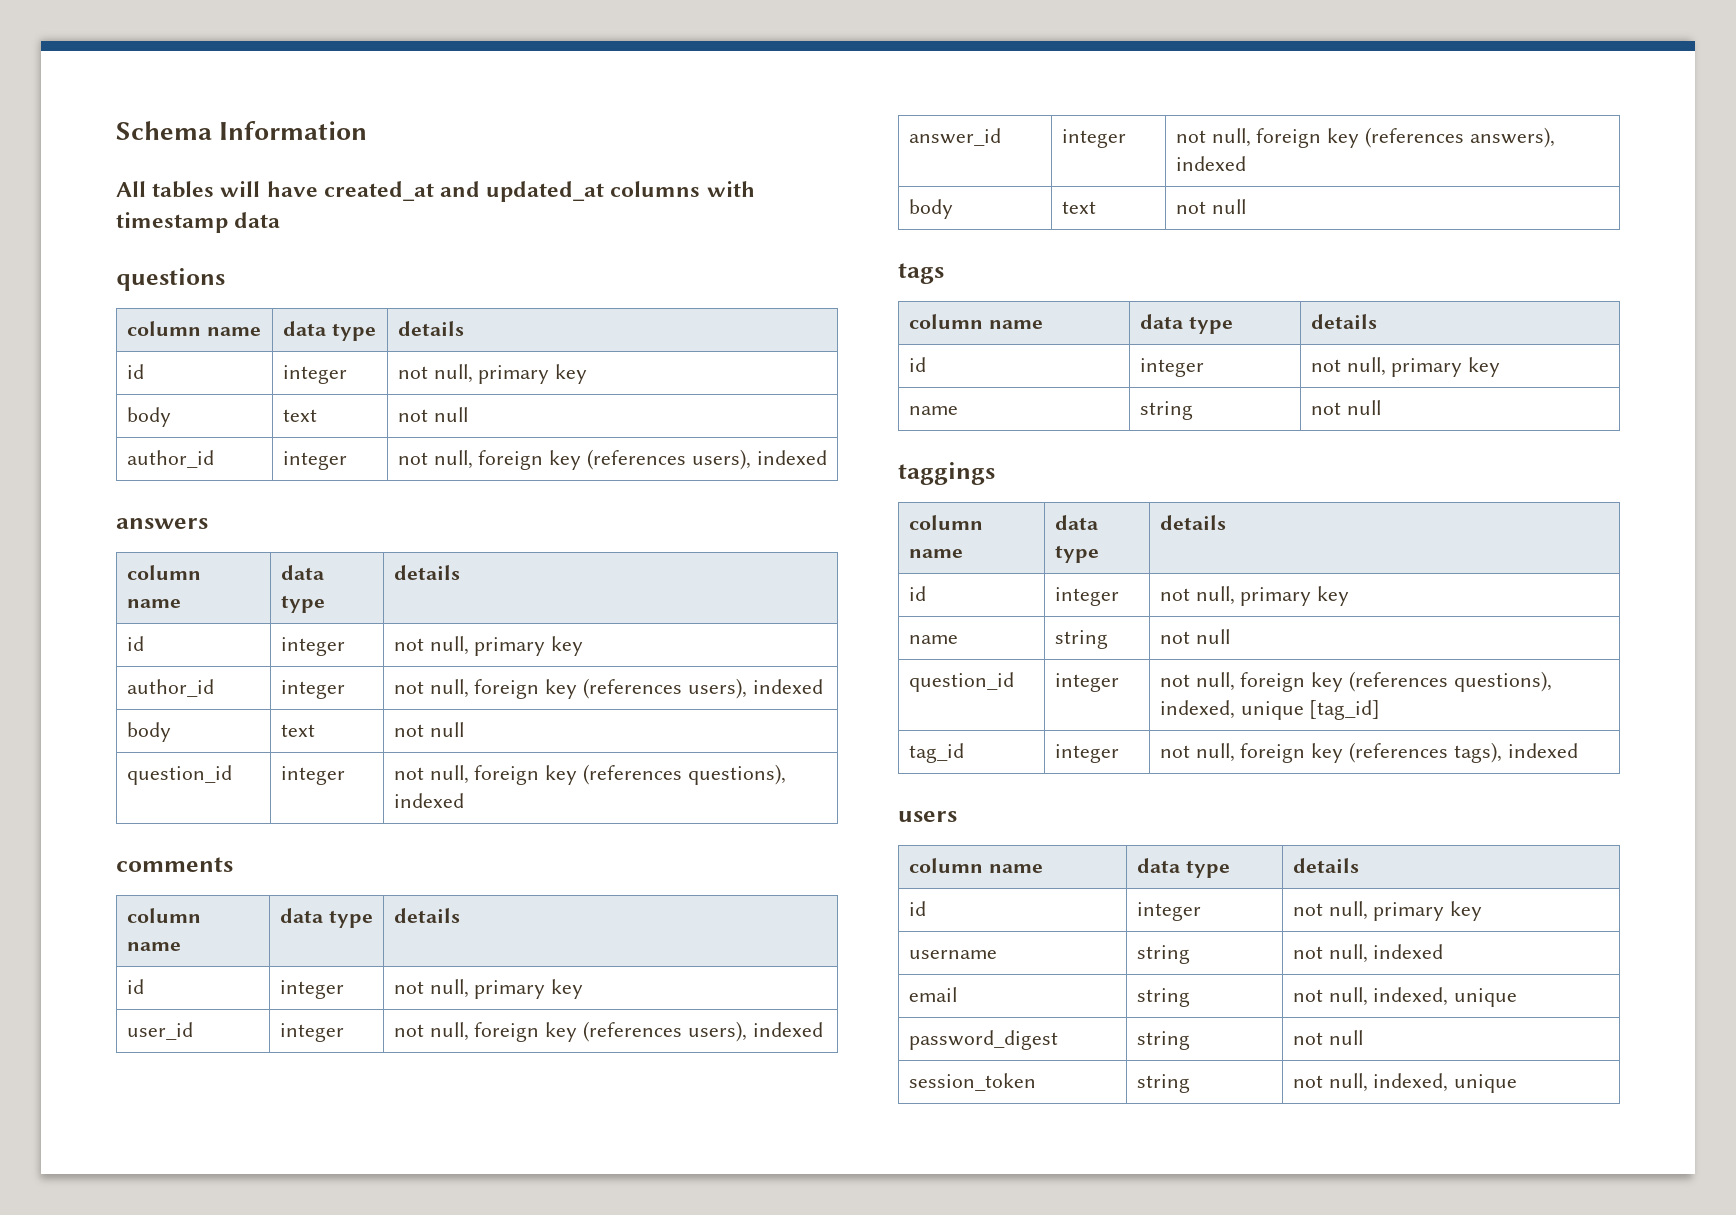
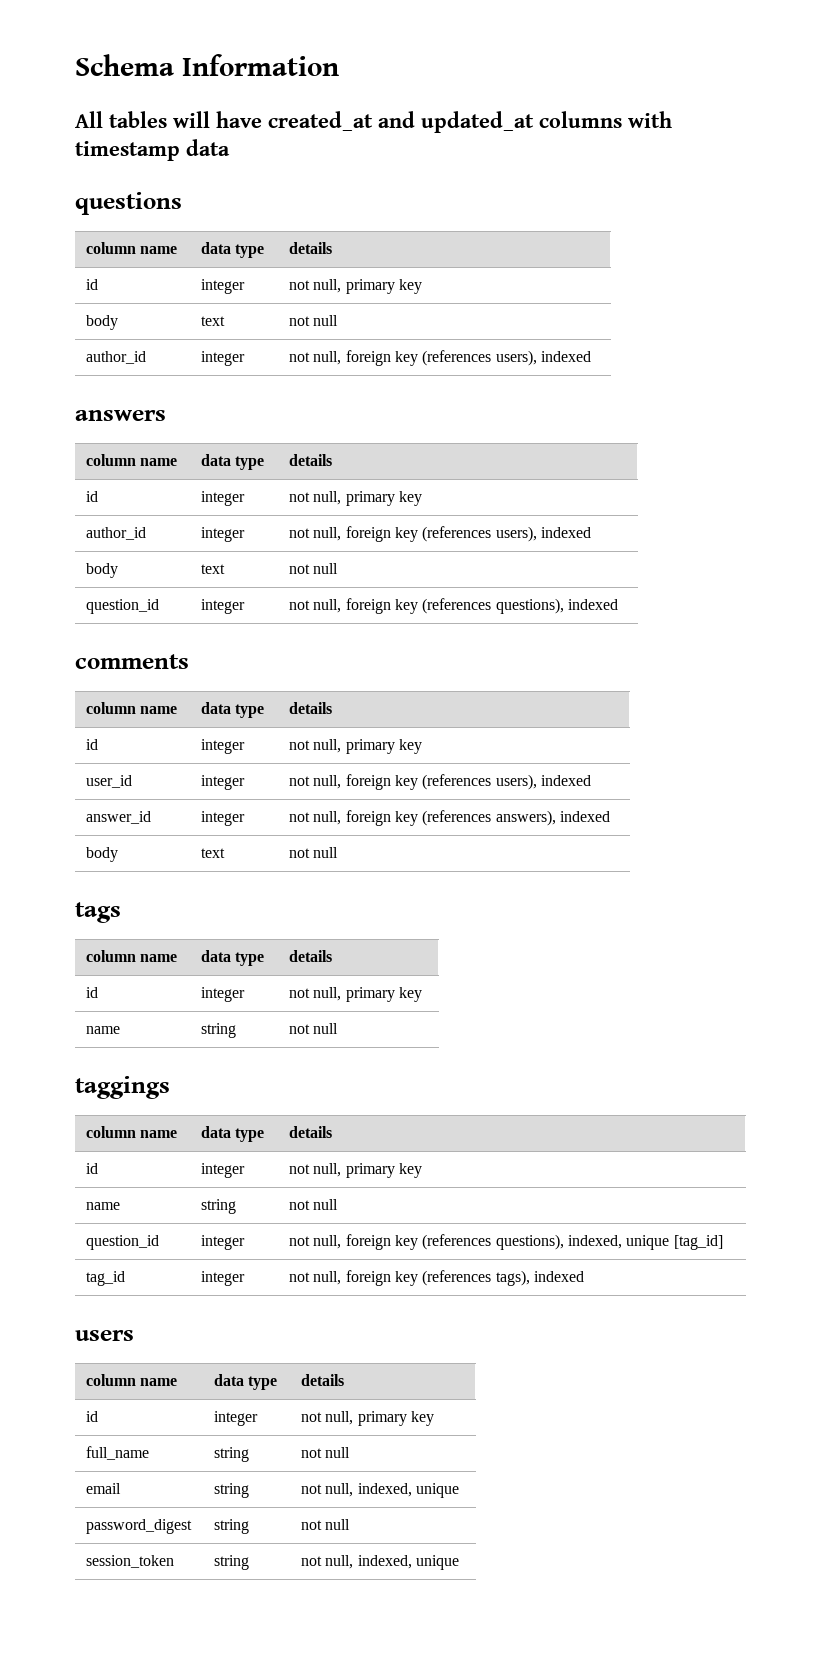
- username | string | not null, indexed
+ full_name | string | not null

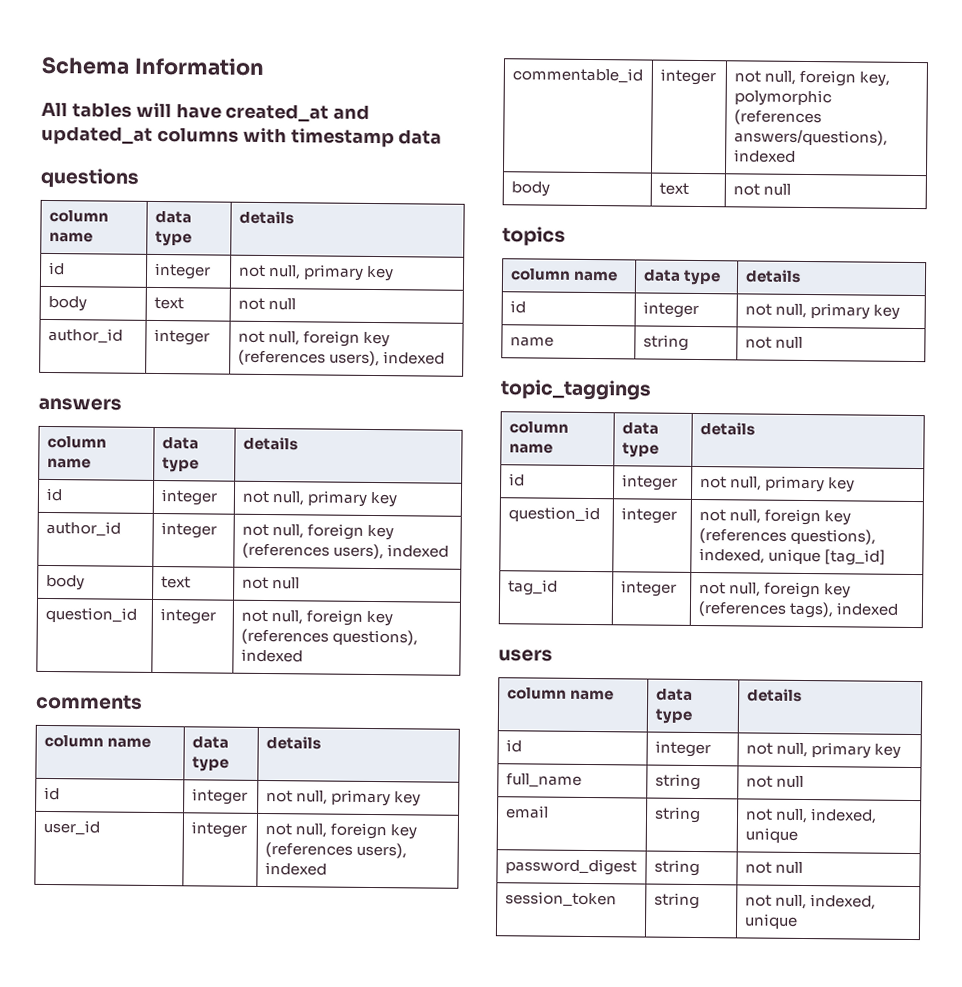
- answer_id | integer | not null, foreign key (references answers), indexed
+ commentable_id | integer | not null, foreign key, polymorphic (references answers/questions), indexed
  body | text | not null
- tags
+ topics
- taggings
+ topic_taggings
  column name | data type | details
  id | integer | not null, primary key
- name | string | not null

